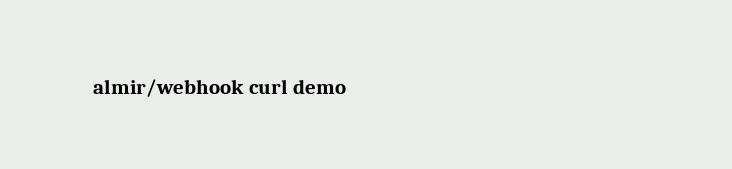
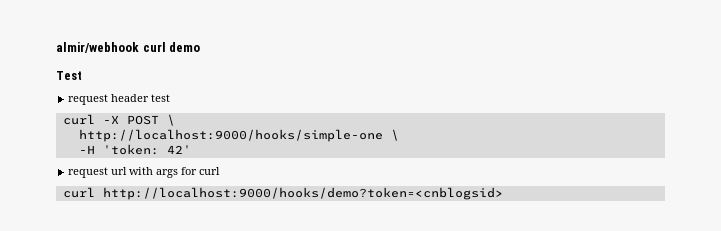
+ Test
+ request header test
+ curl -X POST \
+ http://localhost:9000/hooks/simple-one \
+ -H 'token: 42'
+ request url with args for curl
+ curl http://localhost:9000/hooks/demo?token=<cnblogsid>

